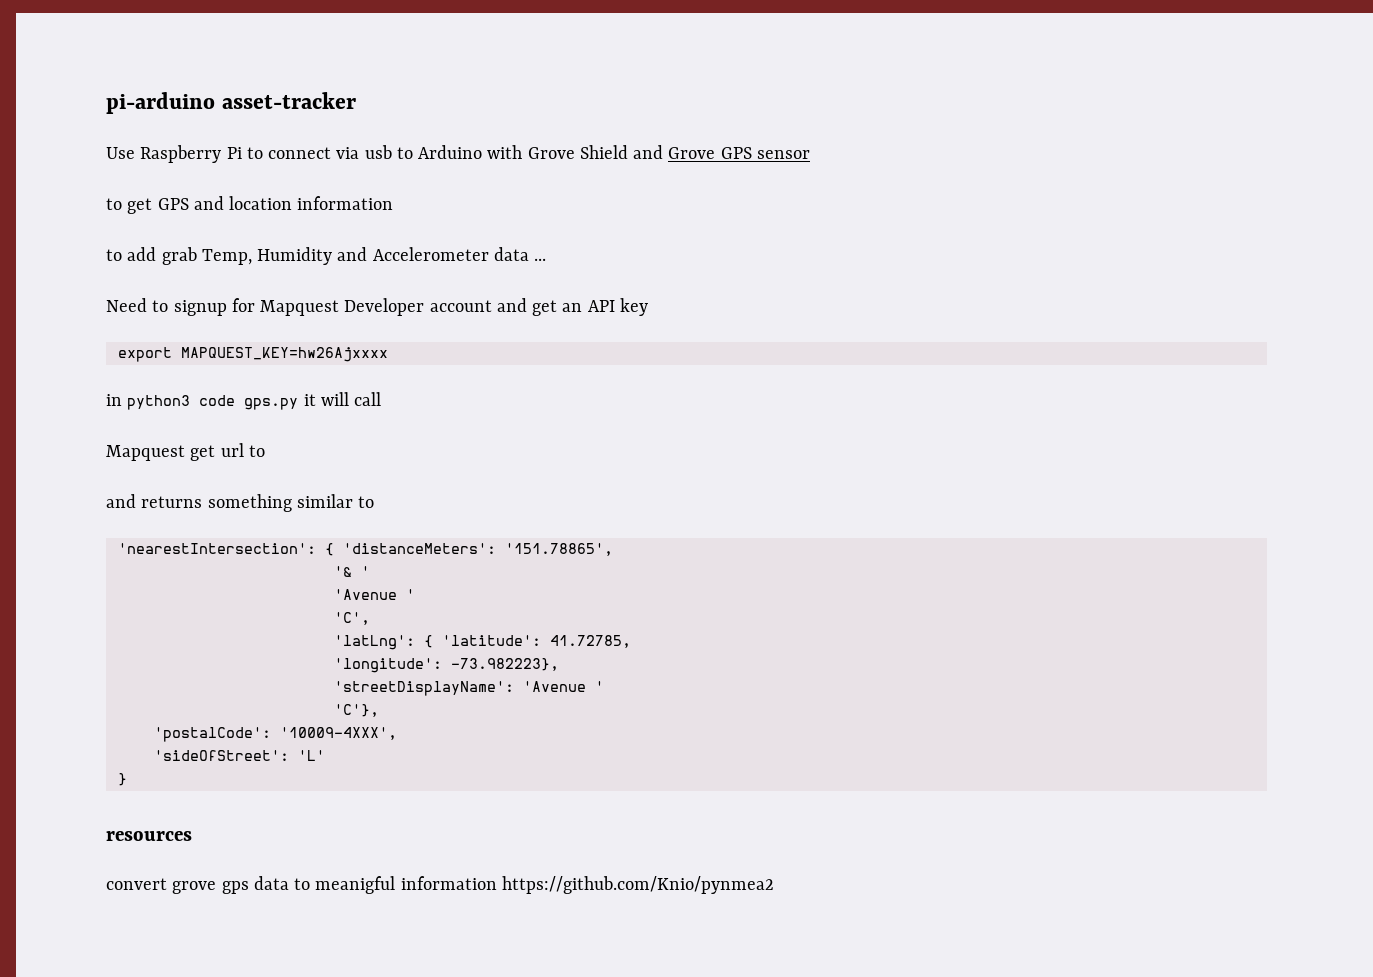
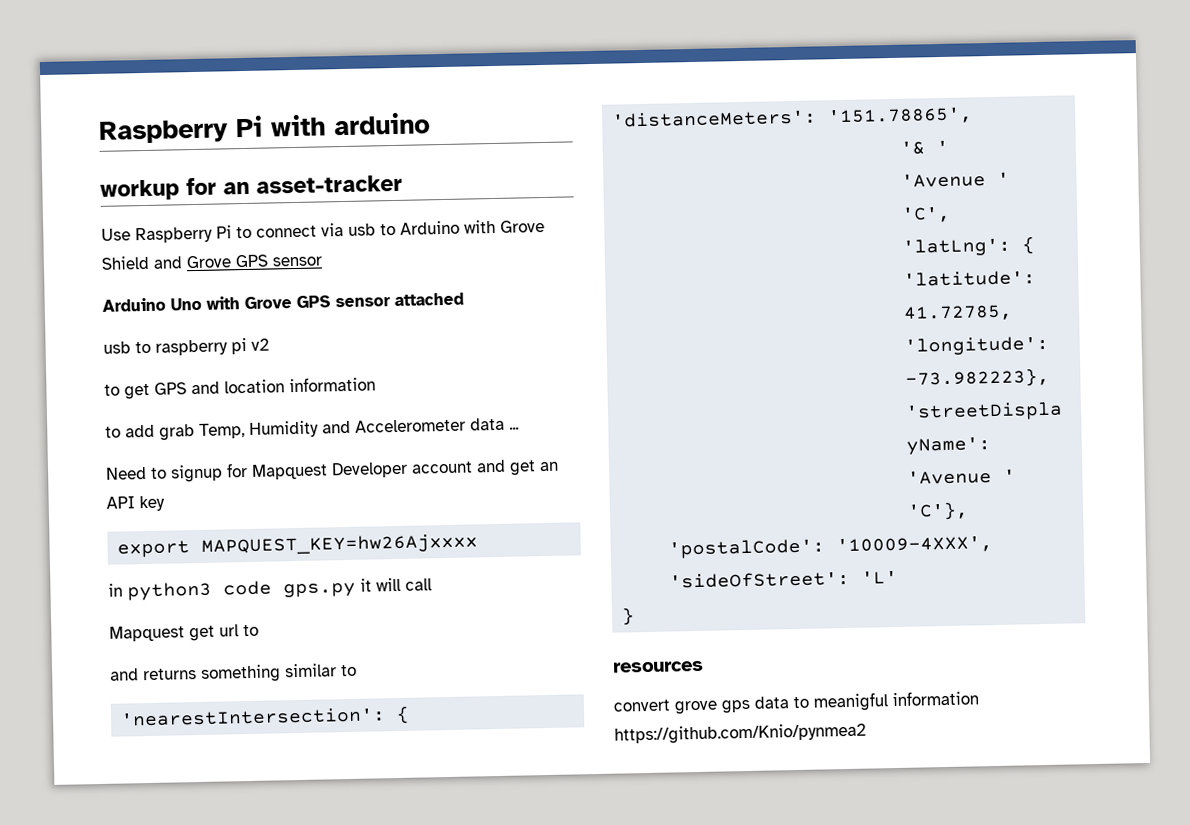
- pi-arduino asset-tracker
+ Raspberry Pi with arduino
+ workup for an asset-tracker
+ Arduino Uno with Grove GPS sensor attached
+ usb to raspberry pi v2

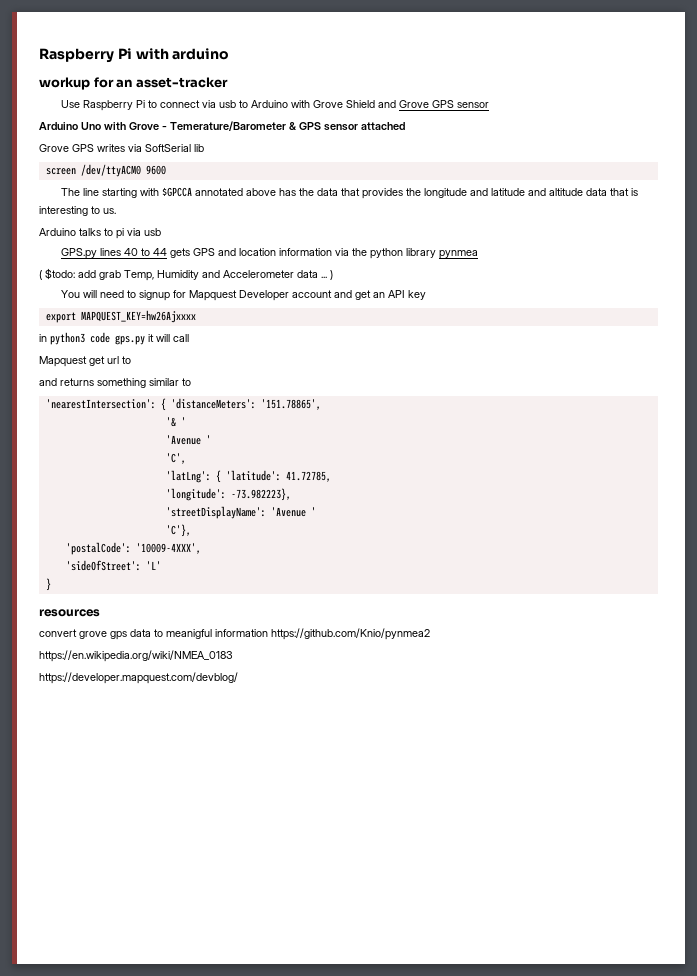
- Arduino Uno with Grove GPS sensor attached
+ Arduino Uno with Grove - Temerature/Barometer & GPS sensor attached
- usb to raspberry pi v2
- to get GPS and location information
- to add grab Temp, Humidity and Accelerometer data ...
- Need to signup for Mapquest Developer account and get an API key
+ Grove GPS writes via SoftSerial lib
+ screen /dev/ttyACM0 9600
+ The line starting with $GPCCA annotated above has the data that provides the longitude and latitude and altitude data that is interesting to us.
+ Arduino talks to pi via usb
+ GPS.py lines 40 to 44 gets GPS and location information via the python library pynmea
+ ( $todo: add grab Temp, Humidity and Accelerometer data ... )
+ You will need to signup for Mapquest Developer account and get an API key
+ https://en.wikipedia.org/wiki/NMEA_0183
+ https://developer.mapquest.com/devblog/

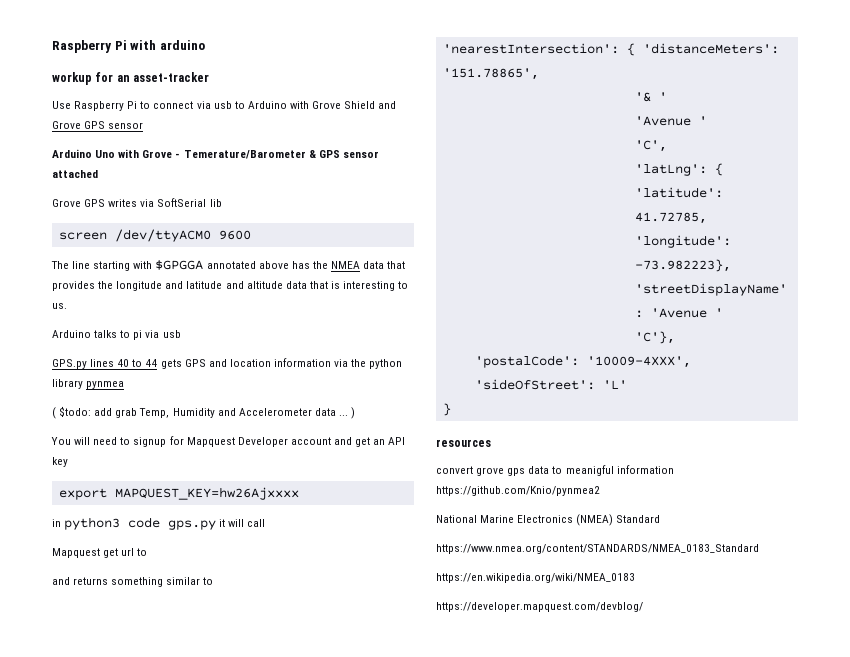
- The line starting with $GPCCA annotated above has the data that provides the longitude and latitude and altitude data that is interesting to us.
+ The line starting with $GPGGA annotated above has the NMEA data that provides the longitude and latitude and altitude data that is interesting to us.
+ National Marine Electronics (NMEA) Standard
+ https://www.nmea.org/content/STANDARDS/NMEA_0183_Standard

